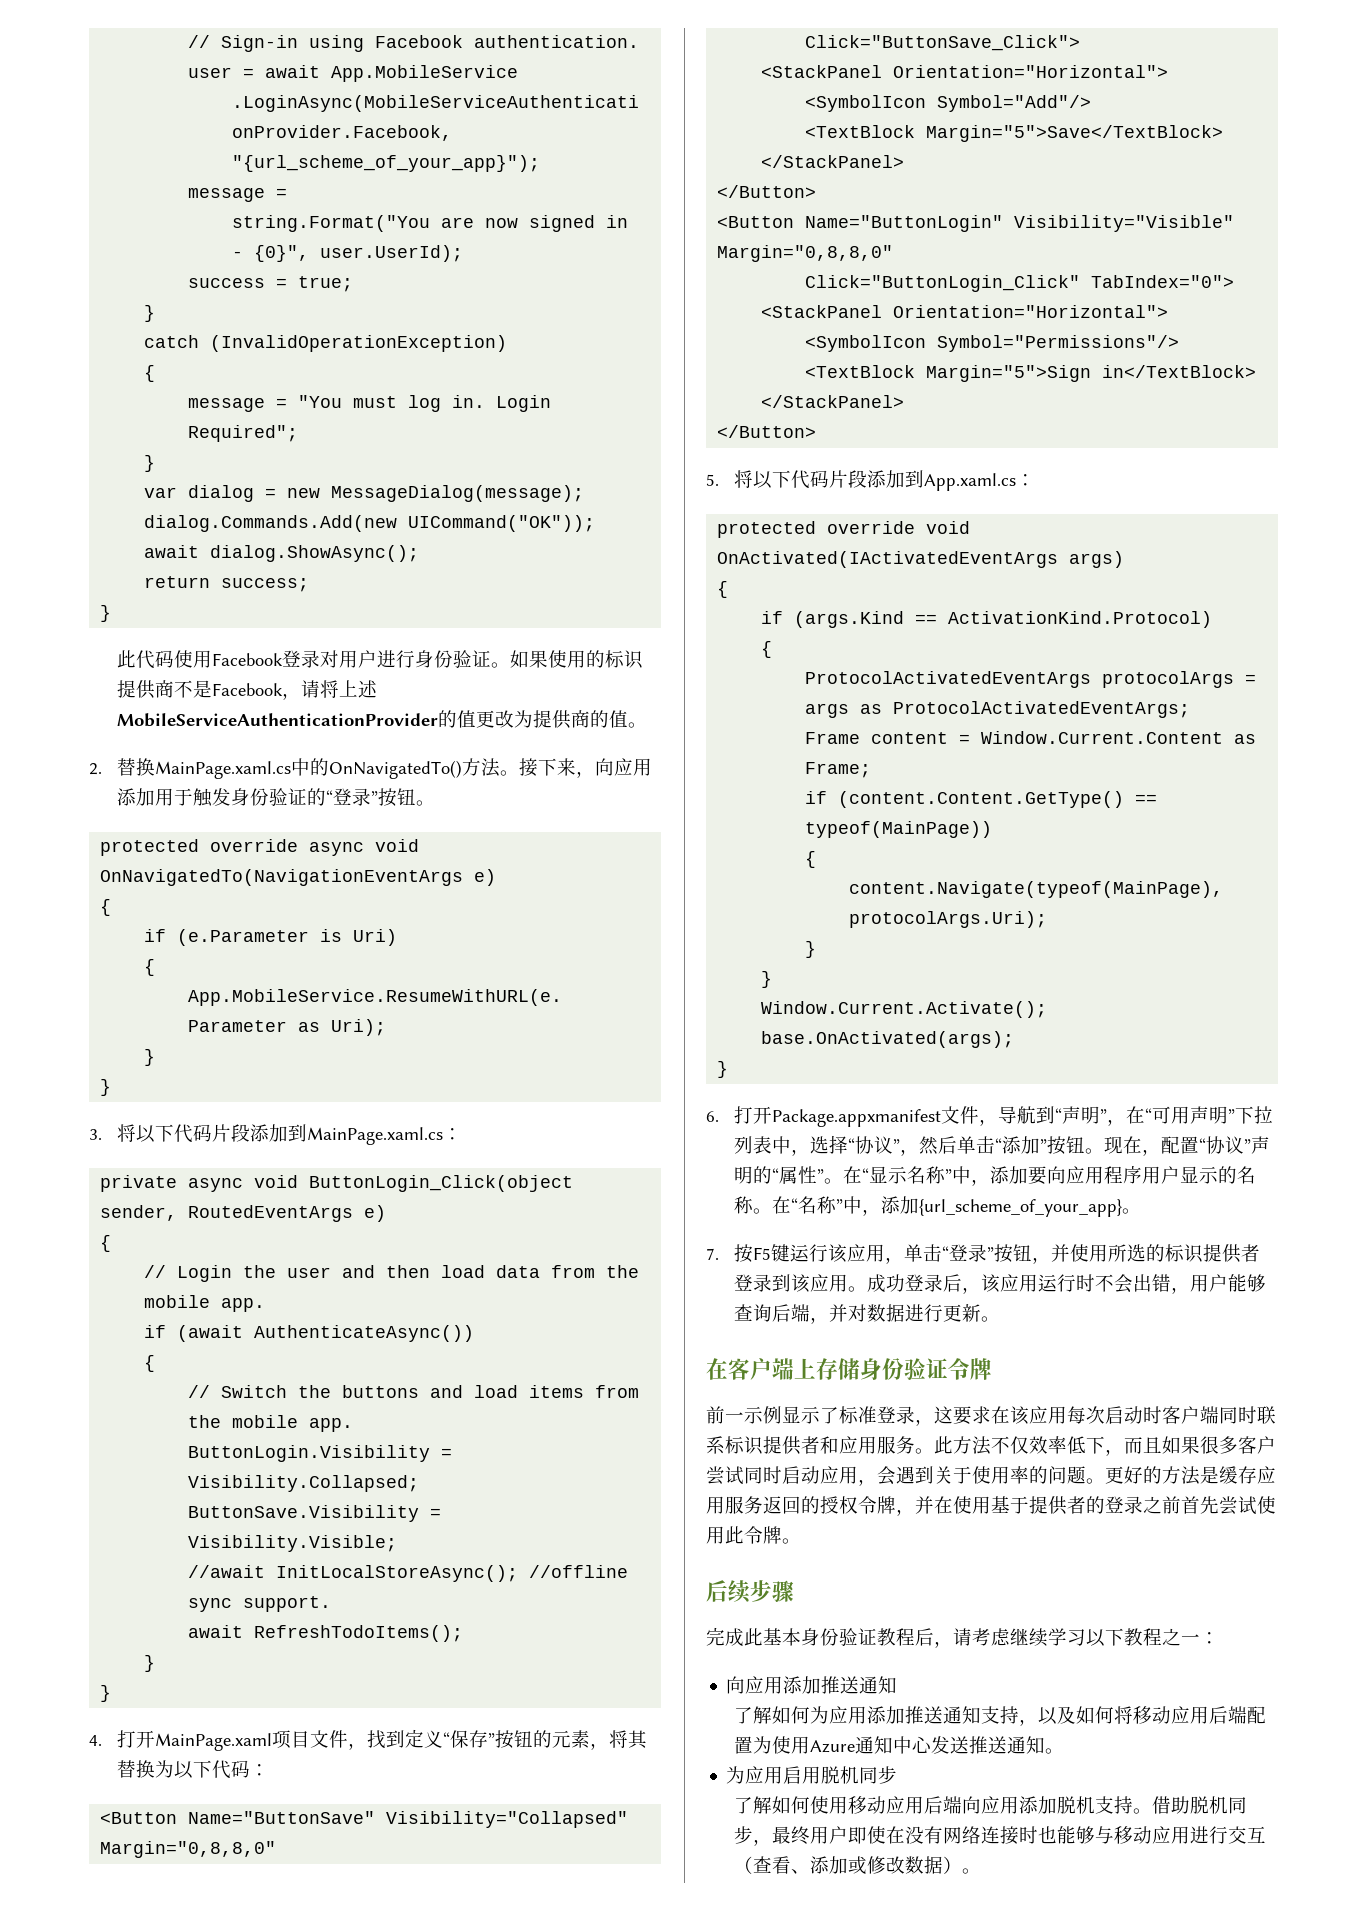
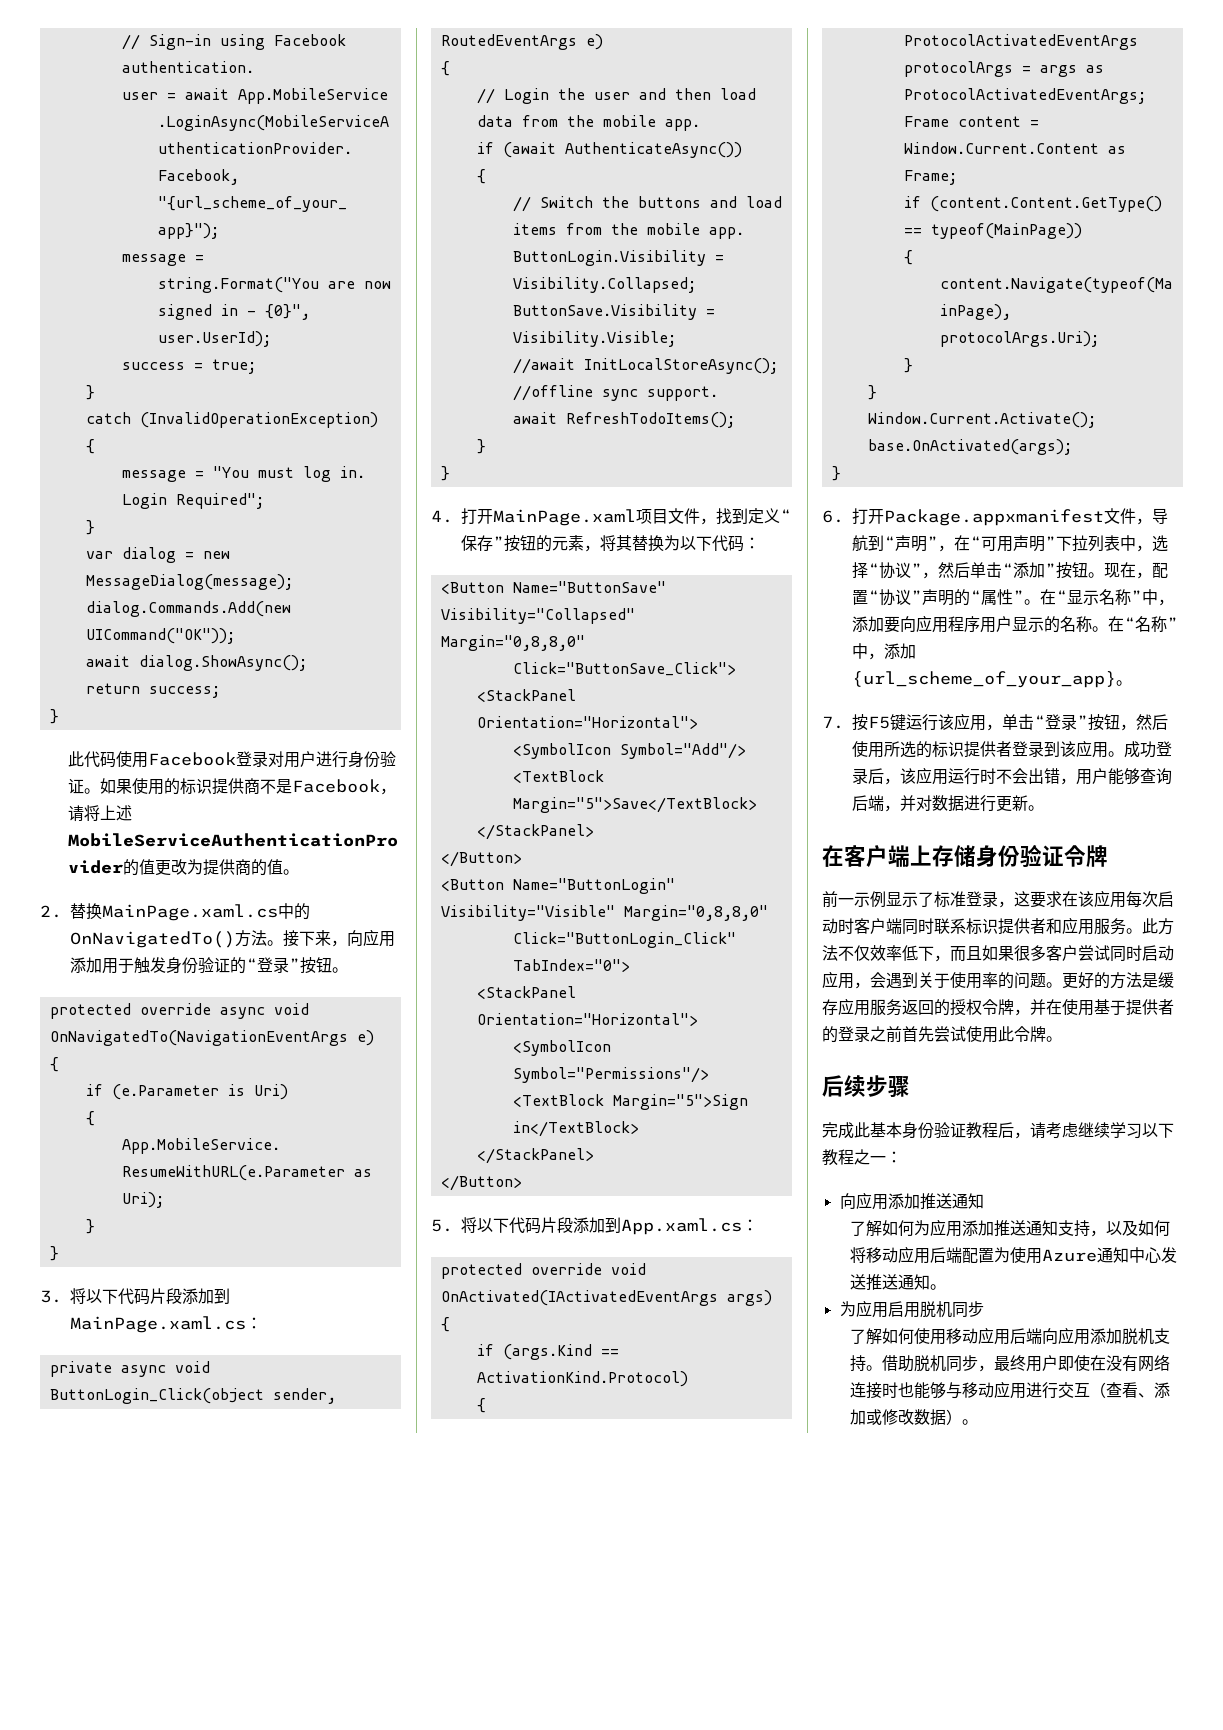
- 7.按F5键运行该应用，单击“登录”按钮，并使用所选的标识提供者登录到该应用。
+ 7.按F5键运行该应用，单击“登录”按钮，然后使用所选的标识提供者登录到该应用。

